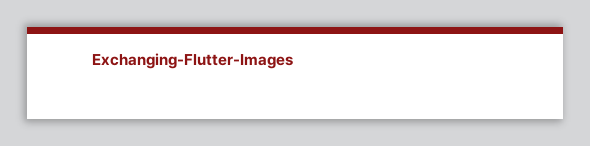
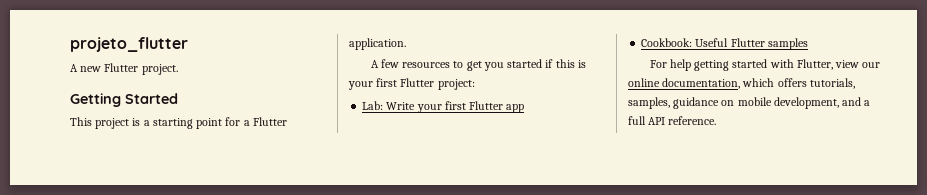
- Exchanging-Flutter-Images
+ projeto_flutter
+ A new Flutter project.
+ Getting Started
+ This project is a starting point for a Flutter application.
+ A few resources to get you started if this is your first Flutter project:
+ Lab: Write your first Flutter app
+ Cookbook: Useful Flutter samples
+ For help getting started with Flutter, view our online documentation, which offers tutorials, samples, guidance on mobile development, and a full API reference.

